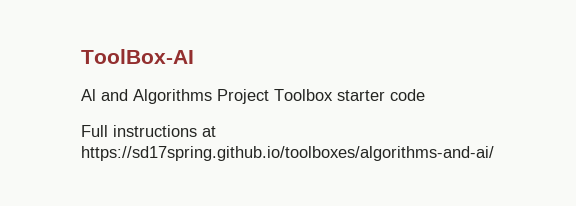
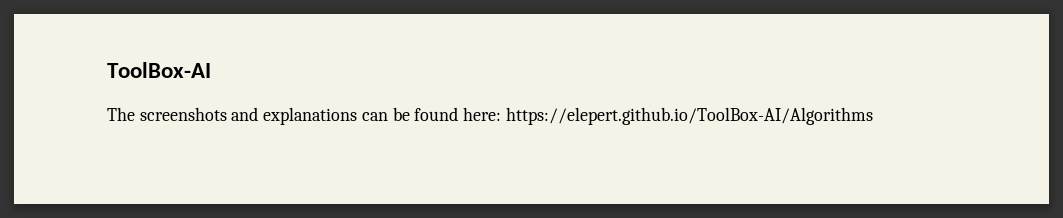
- Al and Algorithms Project Toolbox starter code
- Full instructions at https://sd17spring.github.io/toolboxes/algorithms-and-ai/
+ The screenshots and explanations can be found here: https://elepert.github.io/ToolBox-AI/Algorithms

